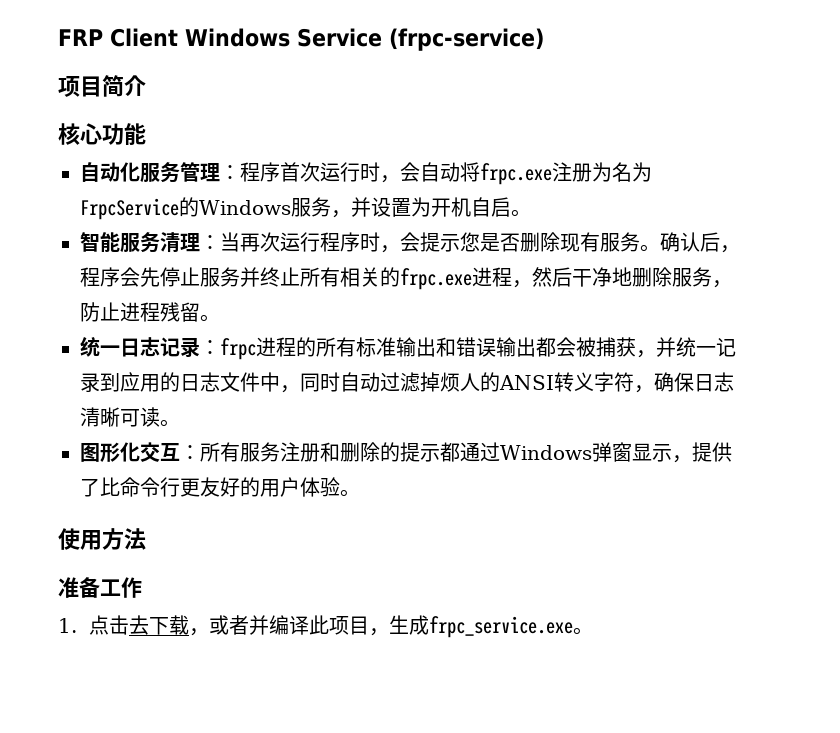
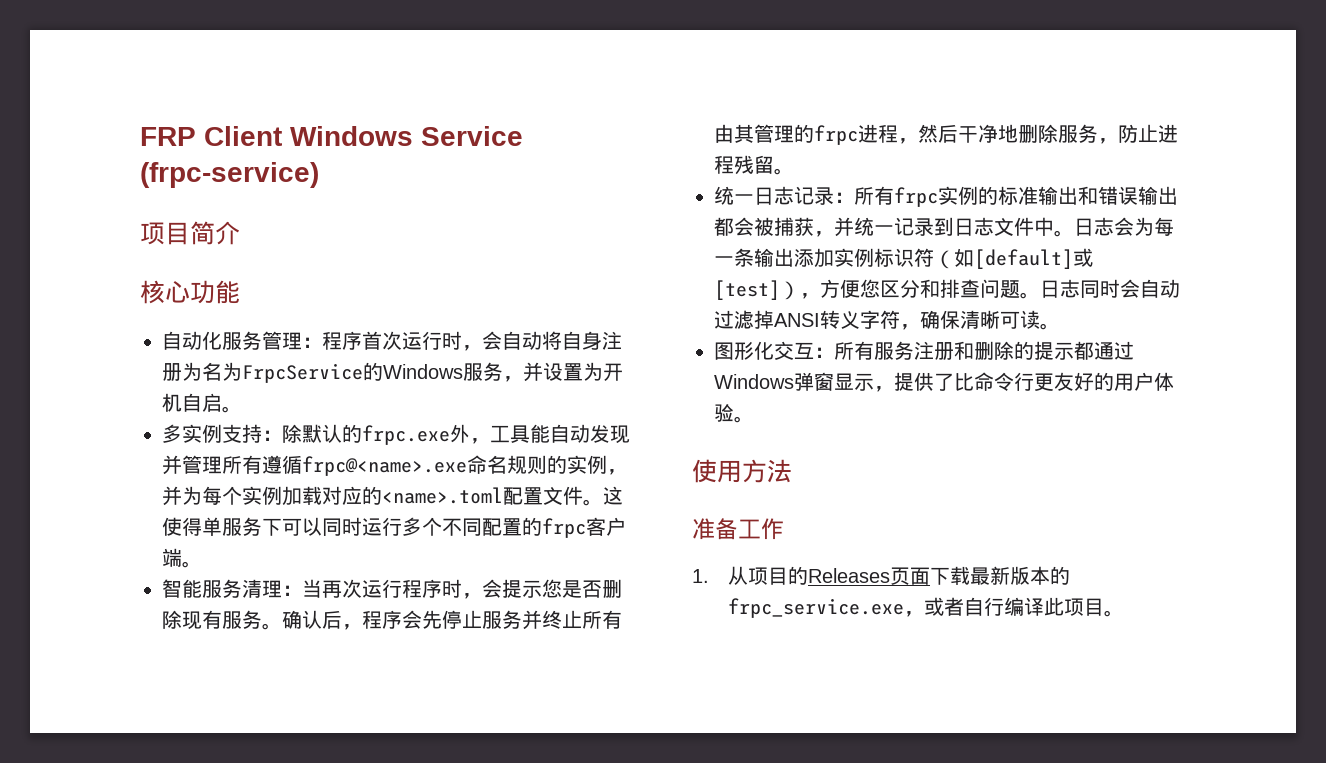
- 自动化服务管理：程序首次运行时，会自动将frpc.exe注册为名为FrpcService的Windows服务，并设置为开机自启。
+ 自动化服务管理：程序首次运行时，会自动将自身注册为名为FrpcService的Windows服务，并设置为开机自启。
+ 多实例支持：除默认的frpc.exe外，工具能自动发现并管理所有遵循frpc@<name>.exe命名规则的实例，并为每个实例加载对应的<name>.toml配置文件。这使得单服务下可以同时运行多个不同配置的frpc客户端。
- 确认后，程序会先停止服务并终止所有相关的frpc.exe进程，然后干净地删除服务，防止进程残留。
+ 确认后，程序会先停止服务并终止所有由其管理的frpc进程，然后干净地删除服务，防止进程残留。
- 统一日志记录：frpc进程的所有标准输出和错误输出都会被捕获，并统一记录到应用的日志文件中，同时自动过滤掉烦人的ANSI转义字符，确保日志清晰可读。
+ 统一日志记录：所有frpc实例的标准输出和错误输出都会被捕获，并统一记录到日志文件中。日志会为每一条输出添加实例标识符（如[default]或[test]），方便您区分和排查问题。日志同时会自动过滤掉ANSI转义字符，确保清晰可读。
- 1.点击去下载，或者并编译此项目，生成frpc_service.exe。
+ 1.从项目的Releases页面下载最新版本的frpc_service.exe，或者自行编译此项目。

